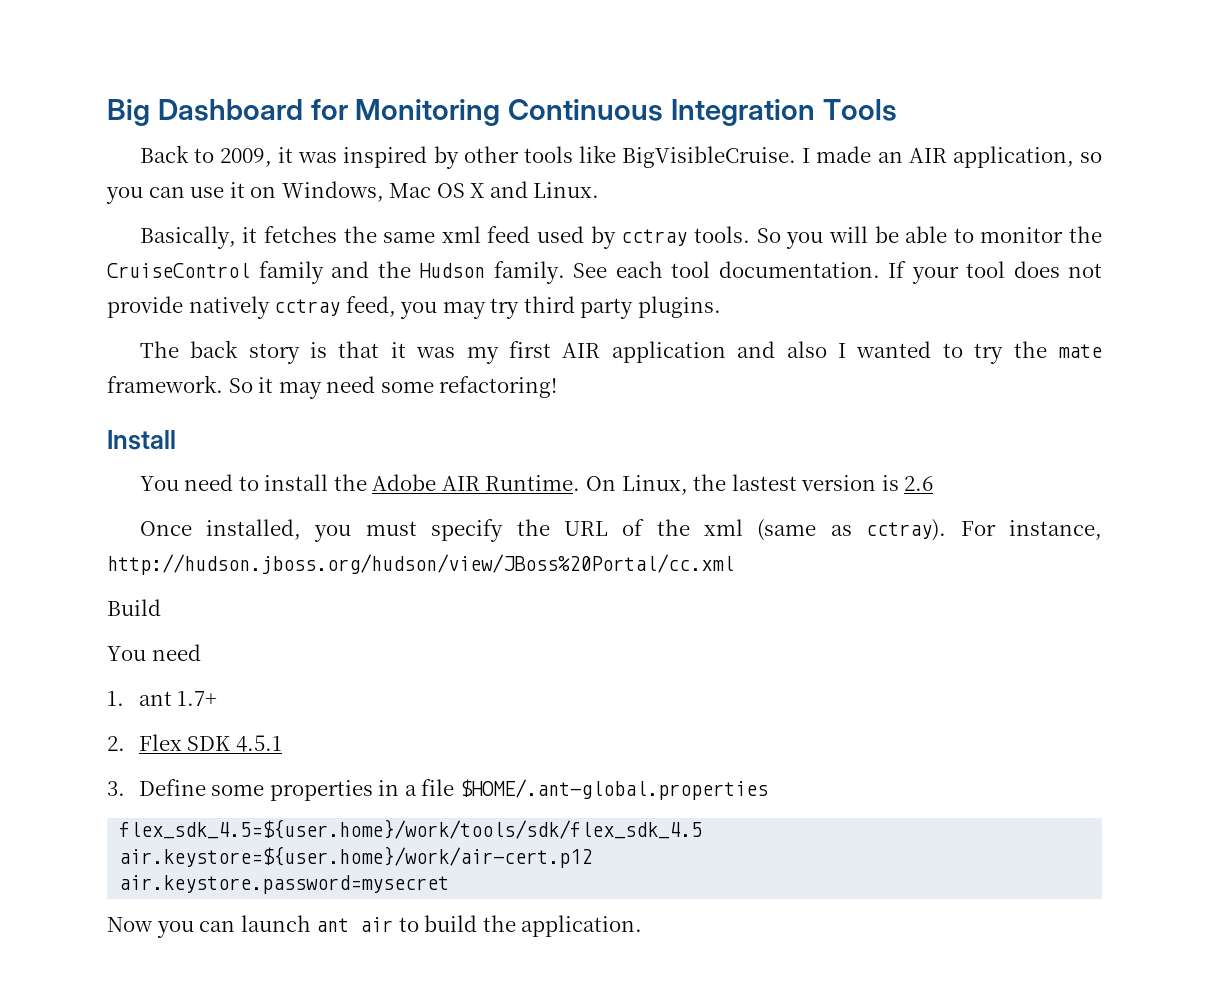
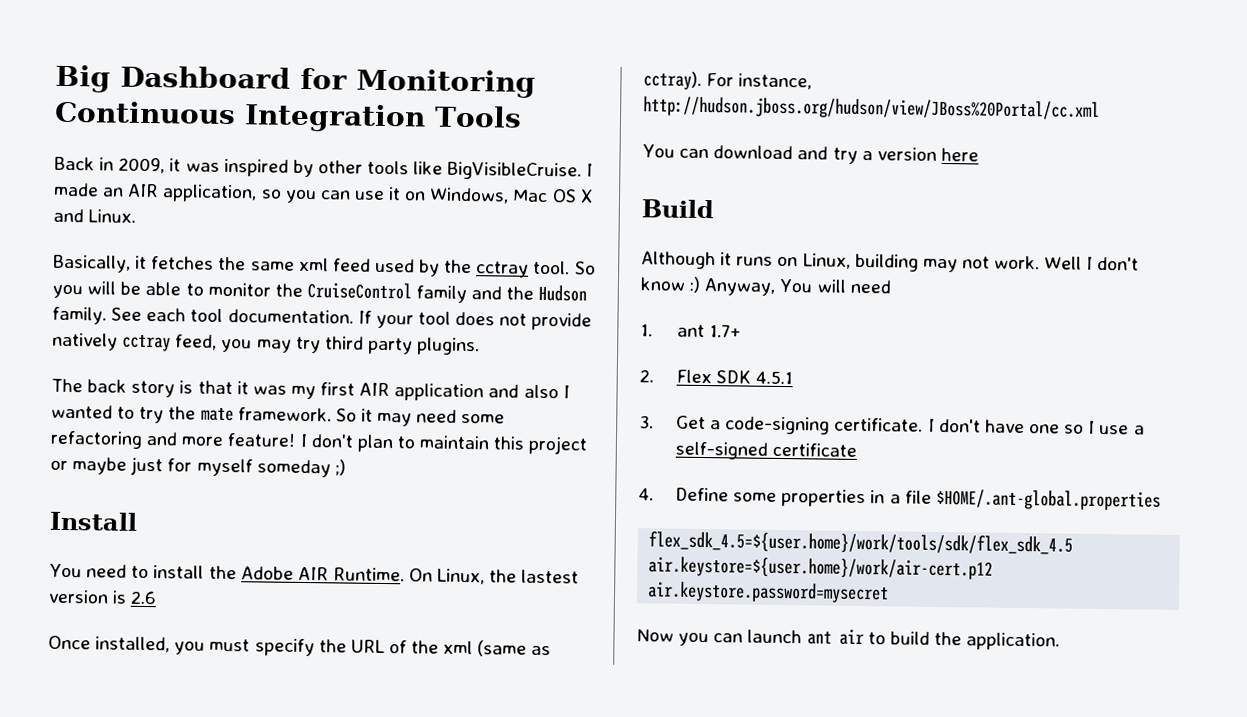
- Back to 2009, it was inspired by other tools like BigVisibleCruise.
+ Back in 2009, it was inspired by other tools like BigVisibleCruise.
- Basically, it fetches the same xml feed used by cctray tools.
+ Basically, it fetches the same xml feed used by the cctray tool.
- So it may need some refactoring!
+ So it may need some refactoring and more feature! I don't plan to maintain this project or maybe just for myself someday ;)
+ You can download and try a version here
  Build
- You need
+ Although it runs on Linux, building may not work. Well I don't know :) Anyway, You will need
- 3. Define some properties in a file $HOME/.ant-global.properties
+ 3. Get a code-signing certificate. I don't have one so I use a self-signed certificate
+ 4. Define some properties in a file $HOME/.ant-global.properties

